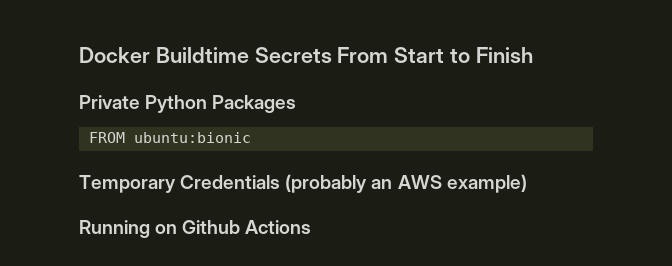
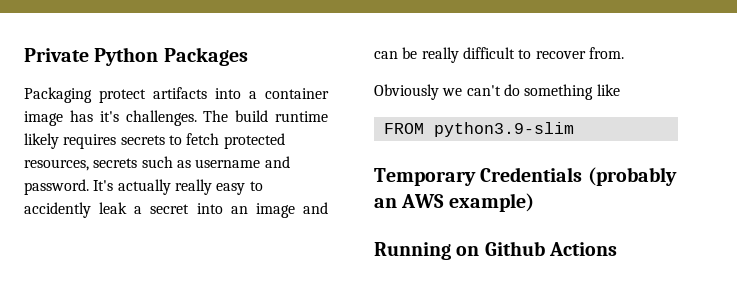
- Docker Buildtime Secrets From Start to Finish
  Private Python Packages
+ Packaging protect artifacts into a container image has it's challenges. The build runtime likely requires secrets to fetch protected resources, secrets such as username and password. It's actually really easy to accidently leak a secret into an image and can be really difficult to recover from.
+ Obviously we can't do something like
- FROM ubuntu:bionic
+ FROM python3.9-slim

